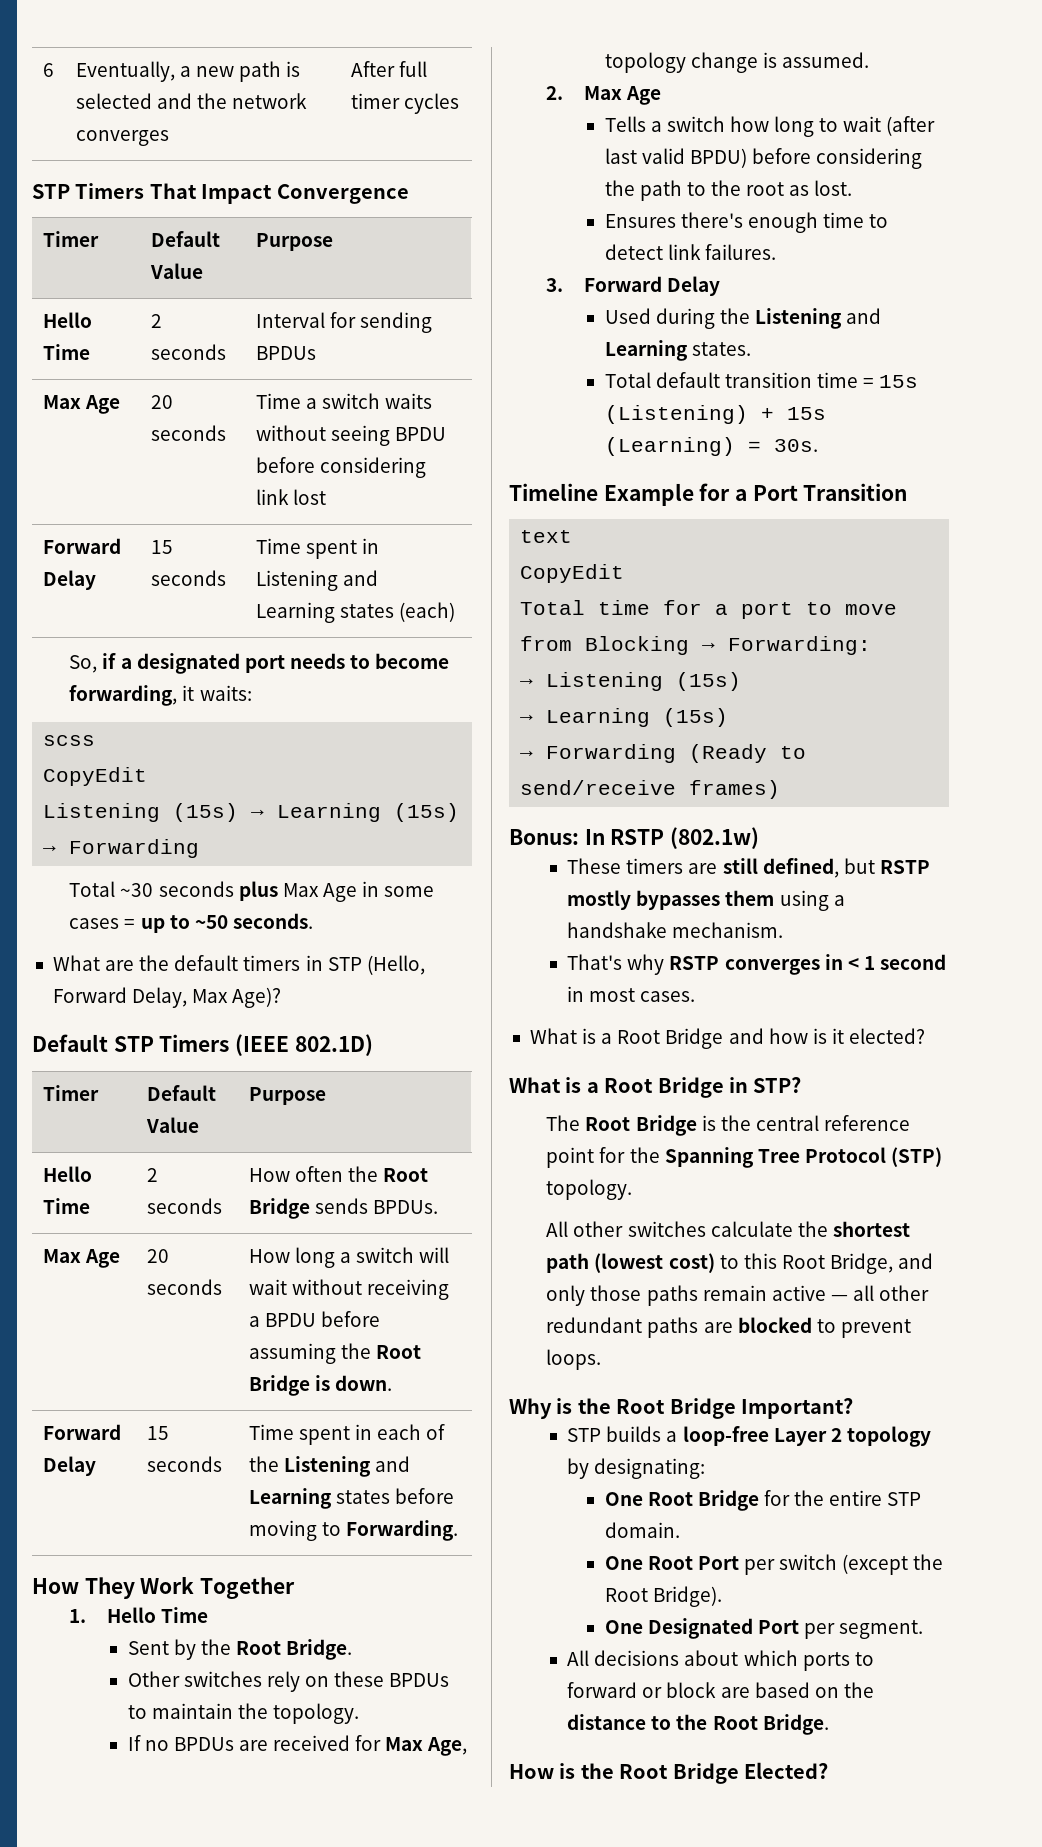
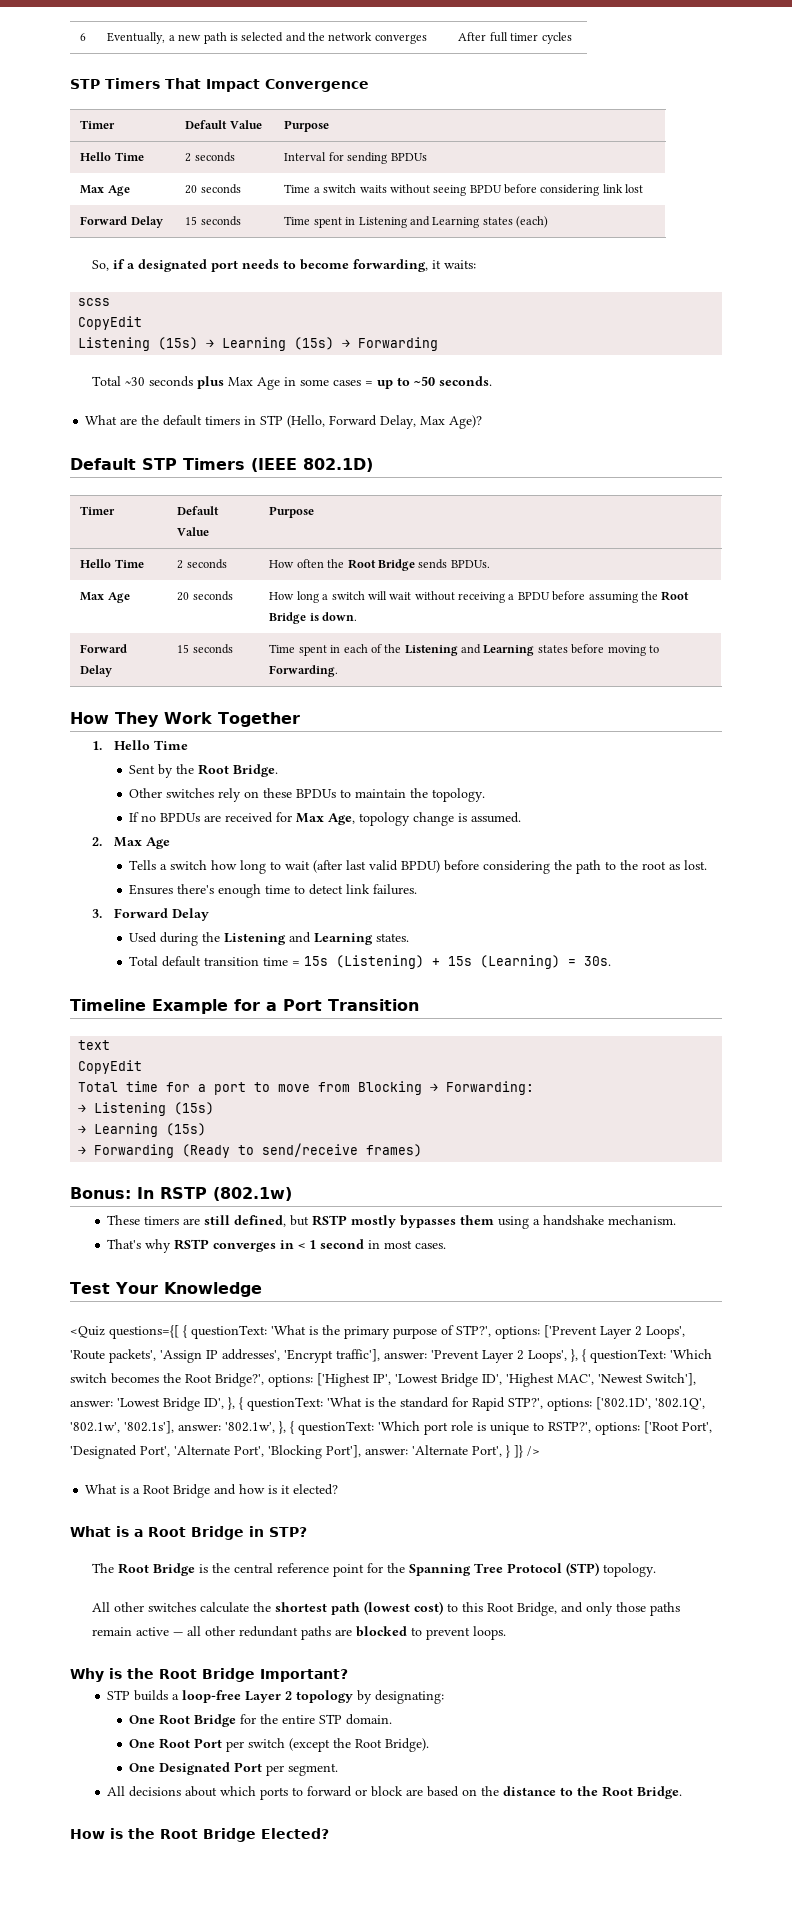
+ Test Your Knowledge
+ <Quiz questions={[ { questionText: 'What is the primary purpose of STP?', options: ['Prevent Layer 2 Loops', 'Route packets', 'Assign IP addresses', 'Encrypt traffic'], answer: 'Prevent Layer 2 Loops', }, { questionText: 'Which switch becomes the Root Bridge?', options: ['Highest IP', 'Lowest Bridge ID', 'Highest MAC', 'Newest Switch'], answer: 'Lowest Bridge ID', }, { questionText: 'What is the standard for Rapid STP?', options: ['802.1D', '802.1Q', '802.1w', '802.1s'], answer: '802.1w', }, { questionText: 'Which port role is unique to RSTP?', options: ['Root Port', 'Designated Port', 'Alternate Port', 'Blocking Port'], answer: 'Alternate Port', } ]} />

